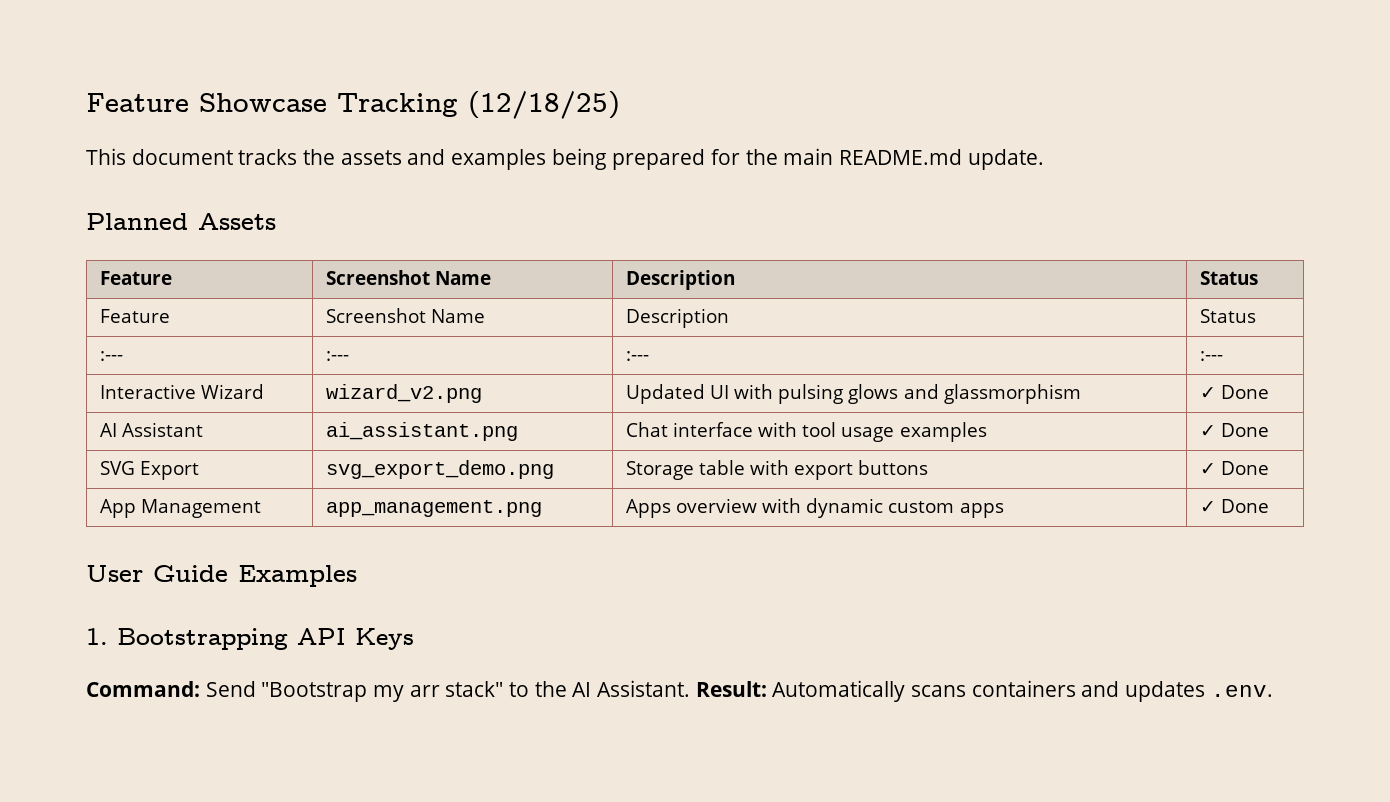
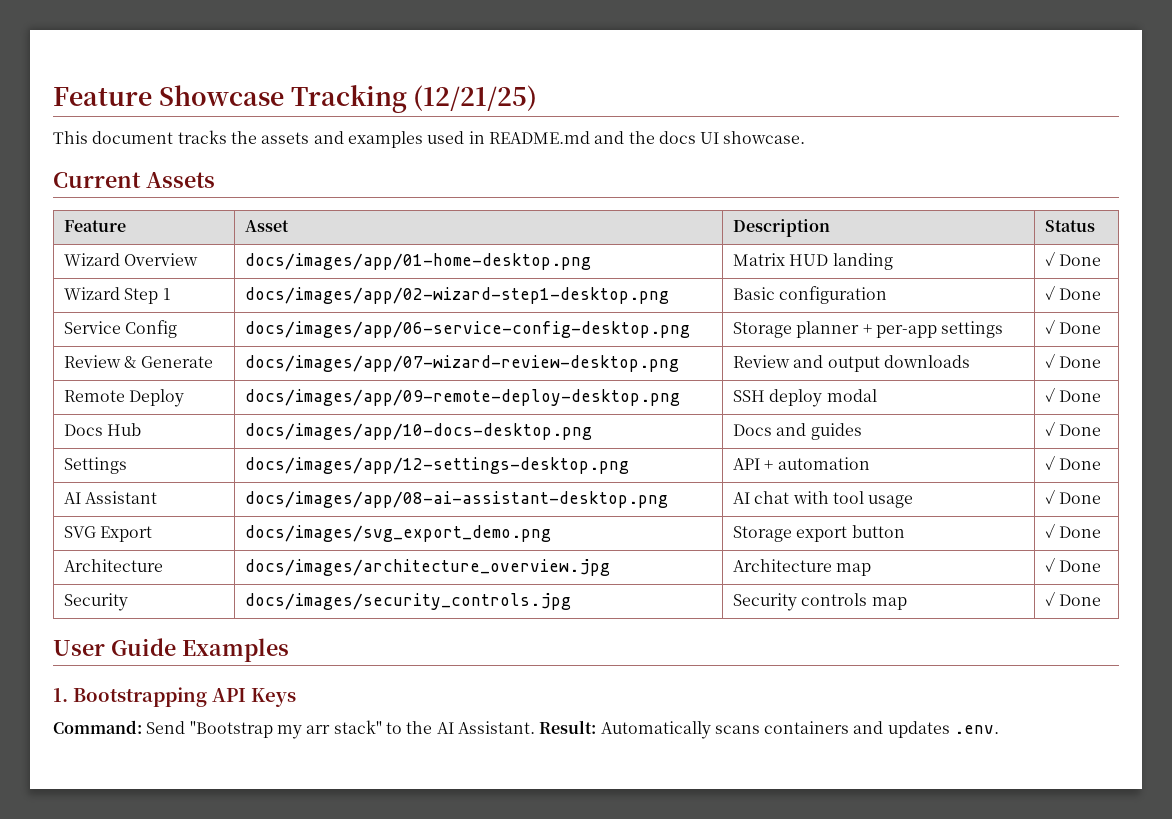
- Feature Showcase Tracking (12/18/25)
+ Feature Showcase Tracking (12/21/25)
- This document tracks the assets and examples being prepared for the main README.md update.
- Planned Assets
- Feature | Screenshot Name | Description | Status
- Feature | Screenshot Name | Description | Status
- :--- | :--- | :--- | :---
- Interactive Wizard | wizard_v2.png | Updated UI with pulsing glows and glassmorphism | ✓ Done
+ This document tracks the assets and examples used in README.md and the docs UI showcase.
+ Current Assets
+ Feature | Asset | Description | Status
+ Wizard Overview | docs/images/app/01-home-desktop.png | Matrix HUD landing | ✓ Done
+ Wizard Step 1 | docs/images/app/02-wizard-step1-desktop.png | Basic configuration | ✓ Done
+ Service Config | docs/images/app/06-service-config-desktop.png | Storage planner + per-app settings | ✓ Done
+ Review & Generate | docs/images/app/07-wizard-review-desktop.png | Review and output downloads | ✓ Done
+ Remote Deploy | docs/images/app/09-remote-deploy-desktop.png | SSH deploy modal | ✓ Done
+ Docs Hub | docs/images/app/10-docs-desktop.png | Docs and guides | ✓ Done
+ Settings | docs/images/app/12-settings-desktop.png | API + automation | ✓ Done
- AI Assistant | ai_assistant.png | Chat interface with tool usage examples | ✓ Done
+ AI Assistant | docs/images/app/08-ai-assistant-desktop.png | AI chat with tool usage | ✓ Done
- SVG Export | svg_export_demo.png | Storage table with export buttons | ✓ Done
- App Management | app_management.png | Apps overview with dynamic custom apps | ✓ Done
+ SVG Export | docs/images/svg_export_demo.png | Storage export button | ✓ Done
+ Architecture | docs/images/architecture_overview.jpg | Architecture map | ✓ Done
+ Security | docs/images/security_controls.jpg | Security controls map | ✓ Done

